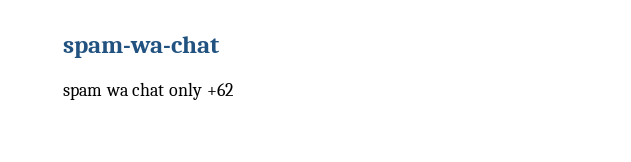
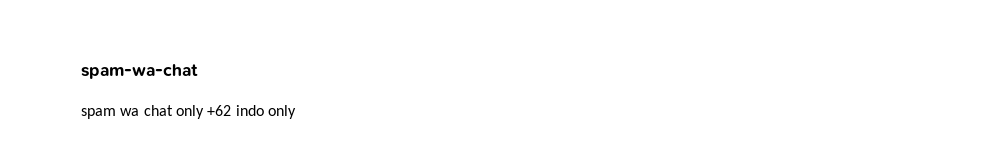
- spam wa chat only +62
+ spam wa chat only +62 indo only

